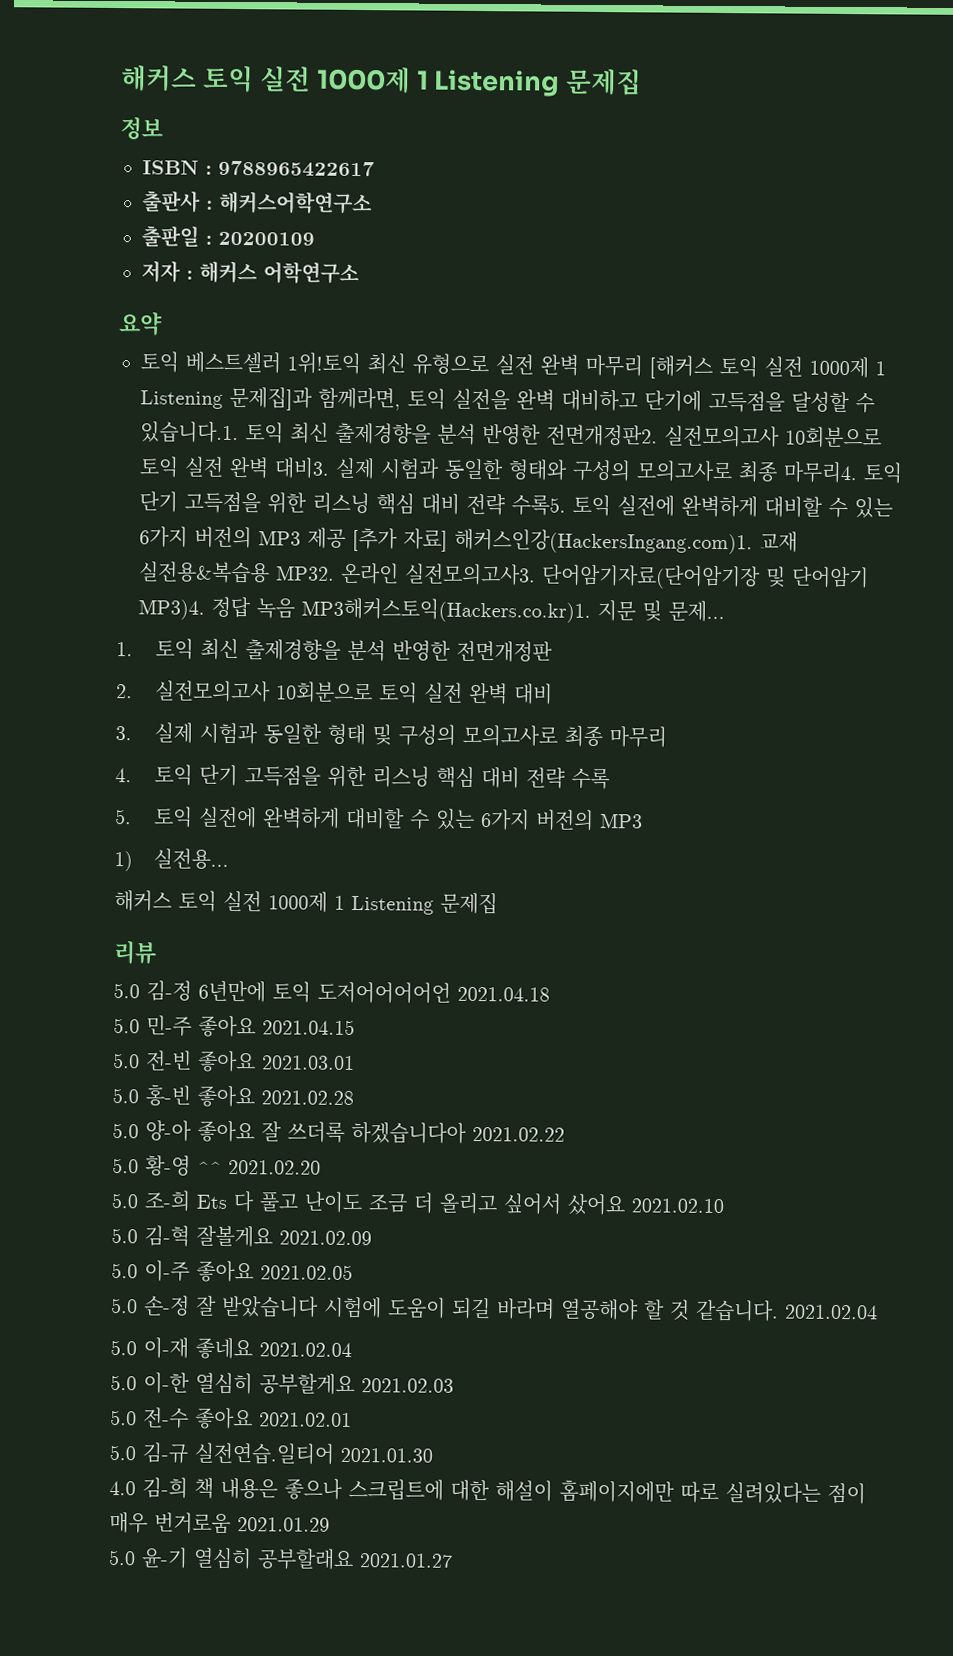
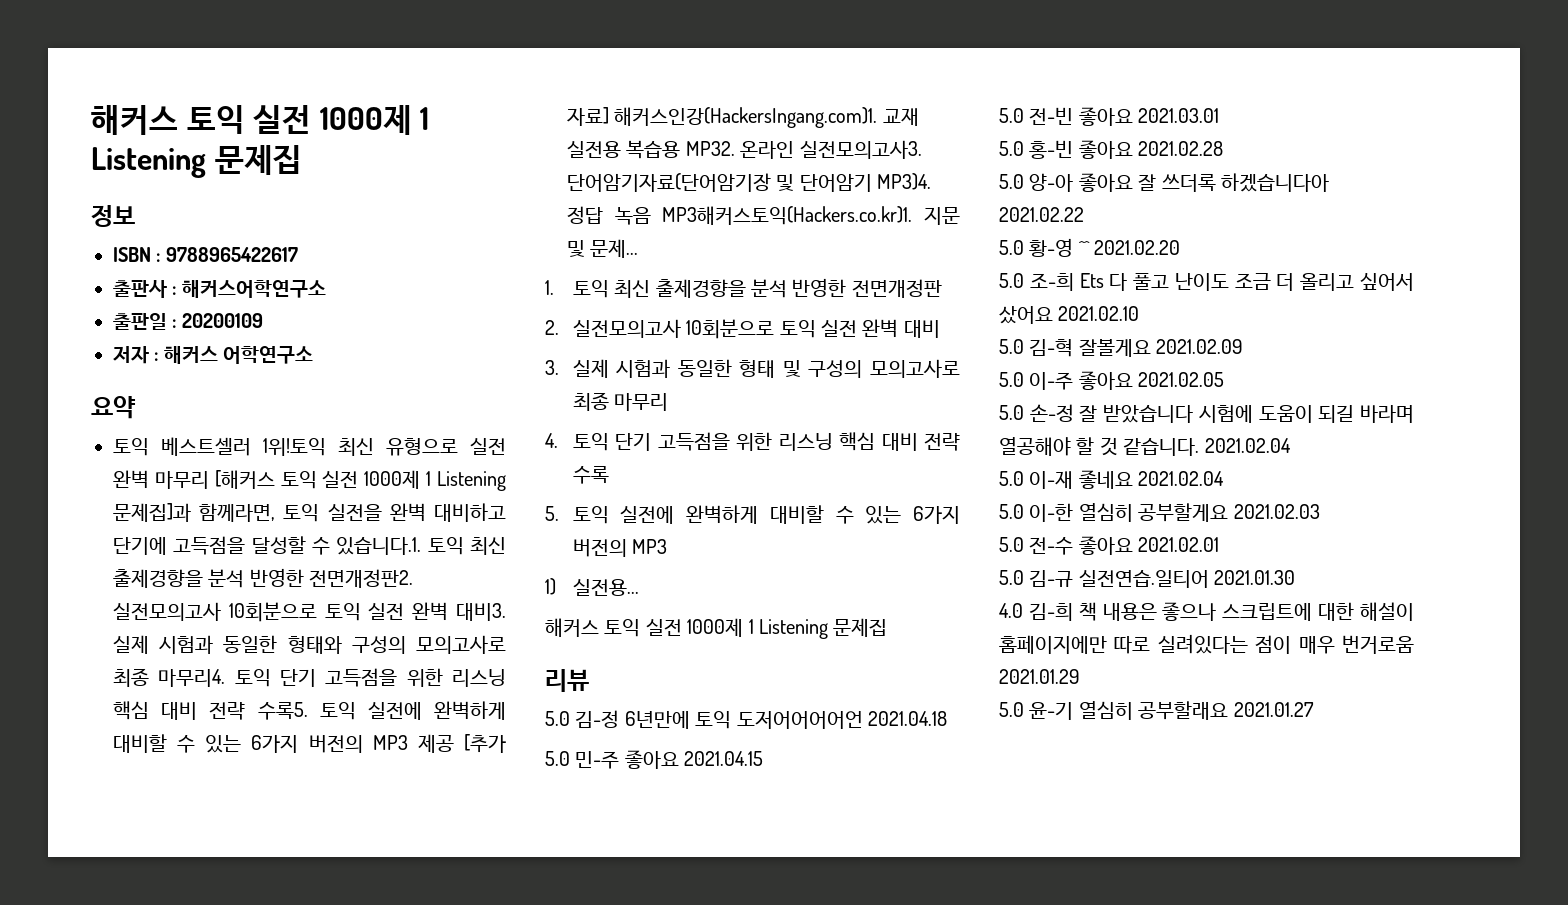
- 토익 실전에 완벽하게 대비할 수 있는 6가지 버전의 MP3 제공 [추가 자료] 해커스인강(HackersIngang.com)1. 교재 실전용&복습용 MP32.
+ 토익 실전에 완벽하게 대비할 수 있는 6가지 버전의 MP3 제공 [추가 자료] 해커스인강(HackersIngang.com)1. 교재 실전용 복습용 MP32.

